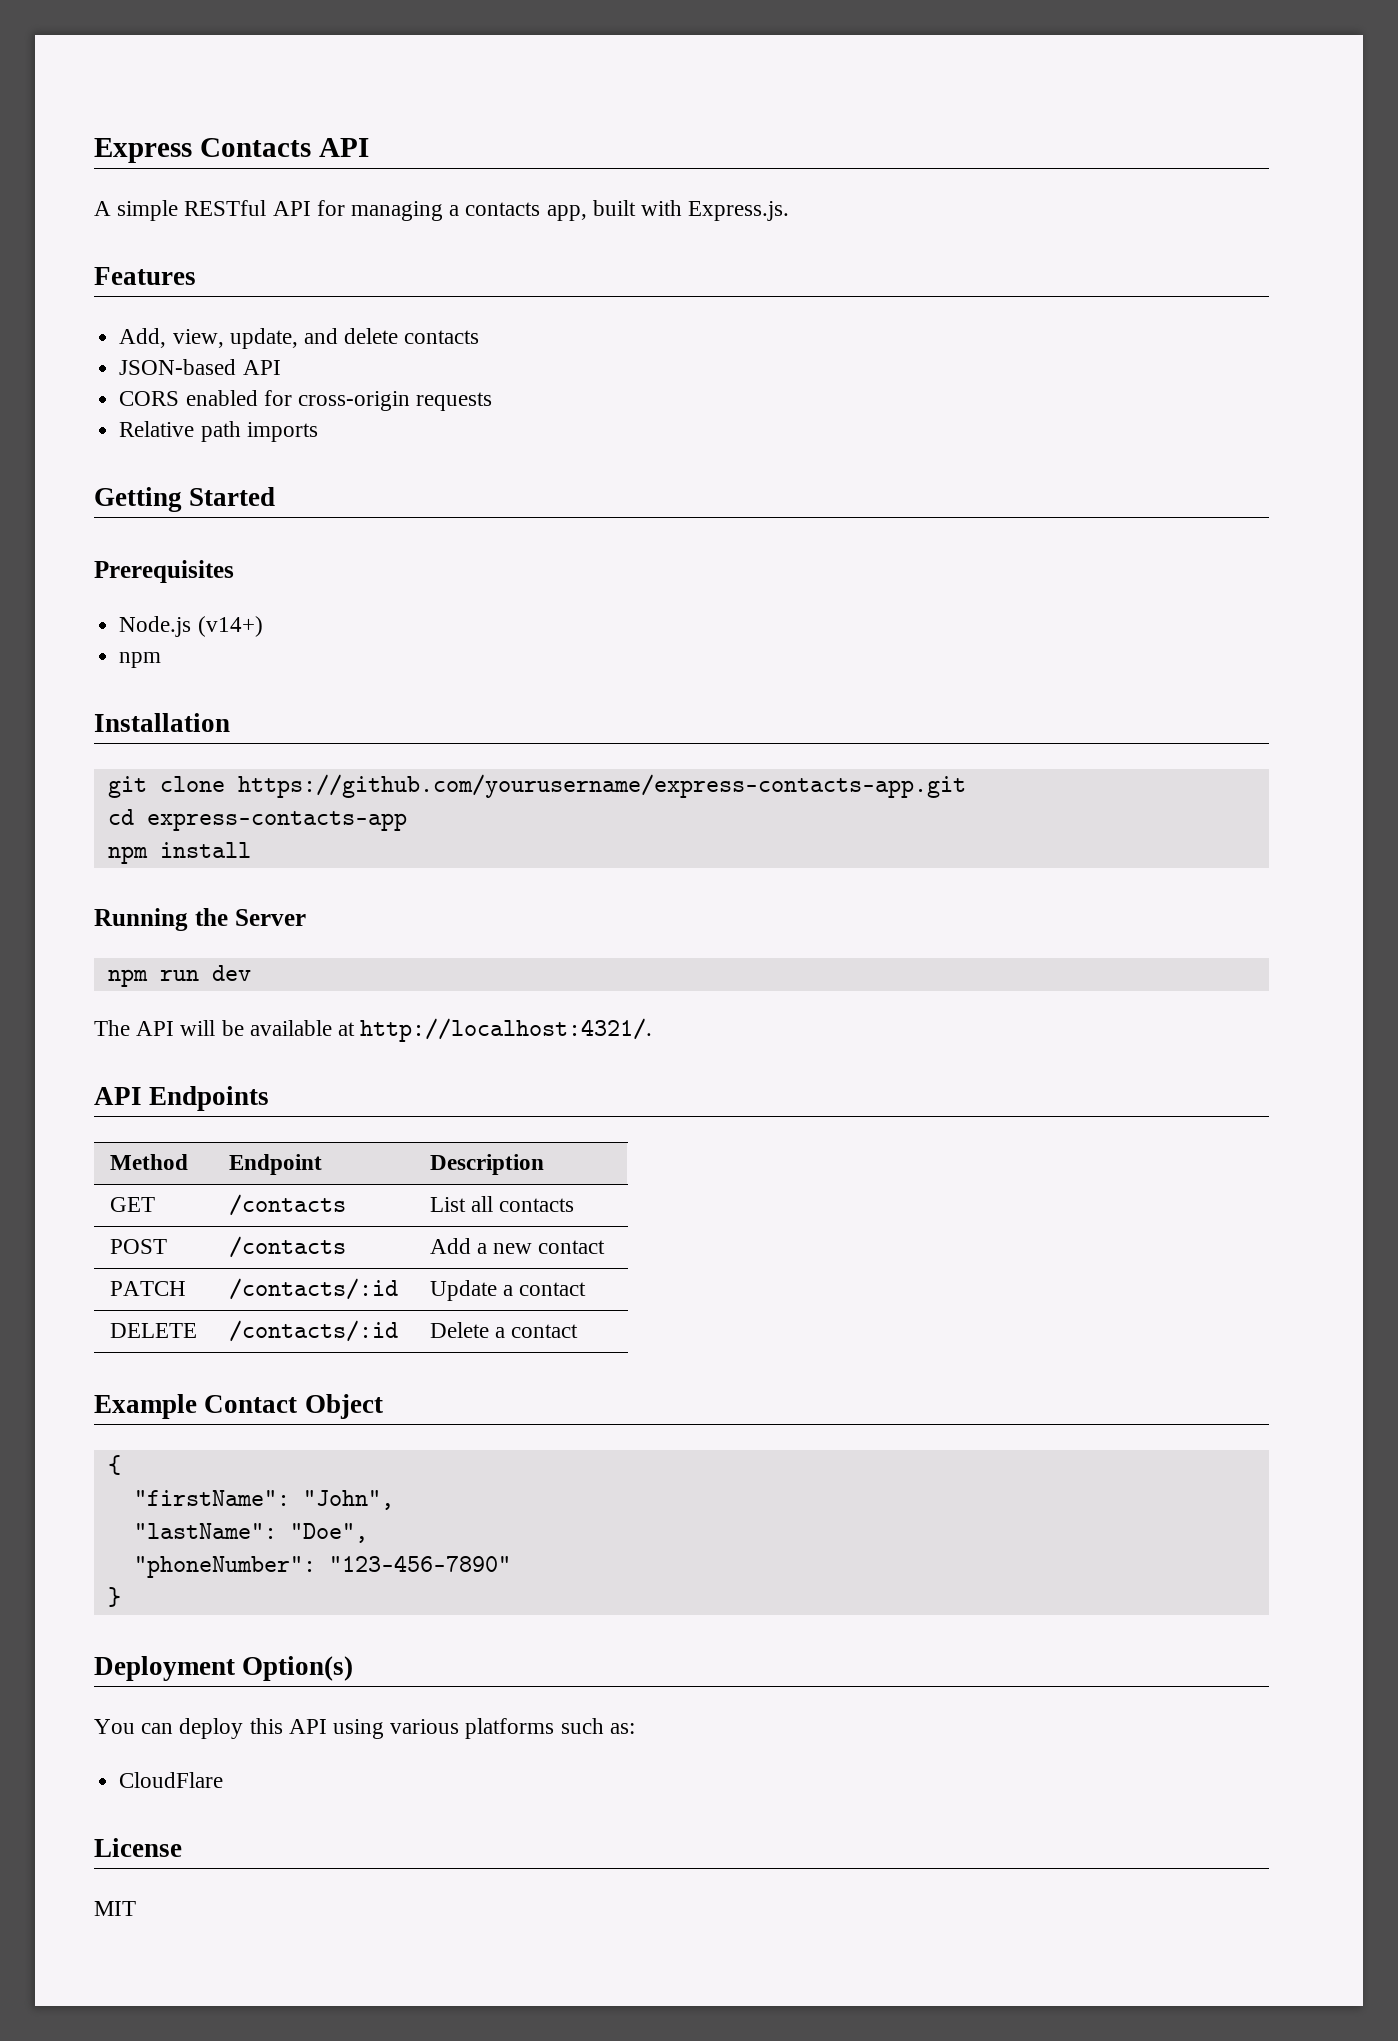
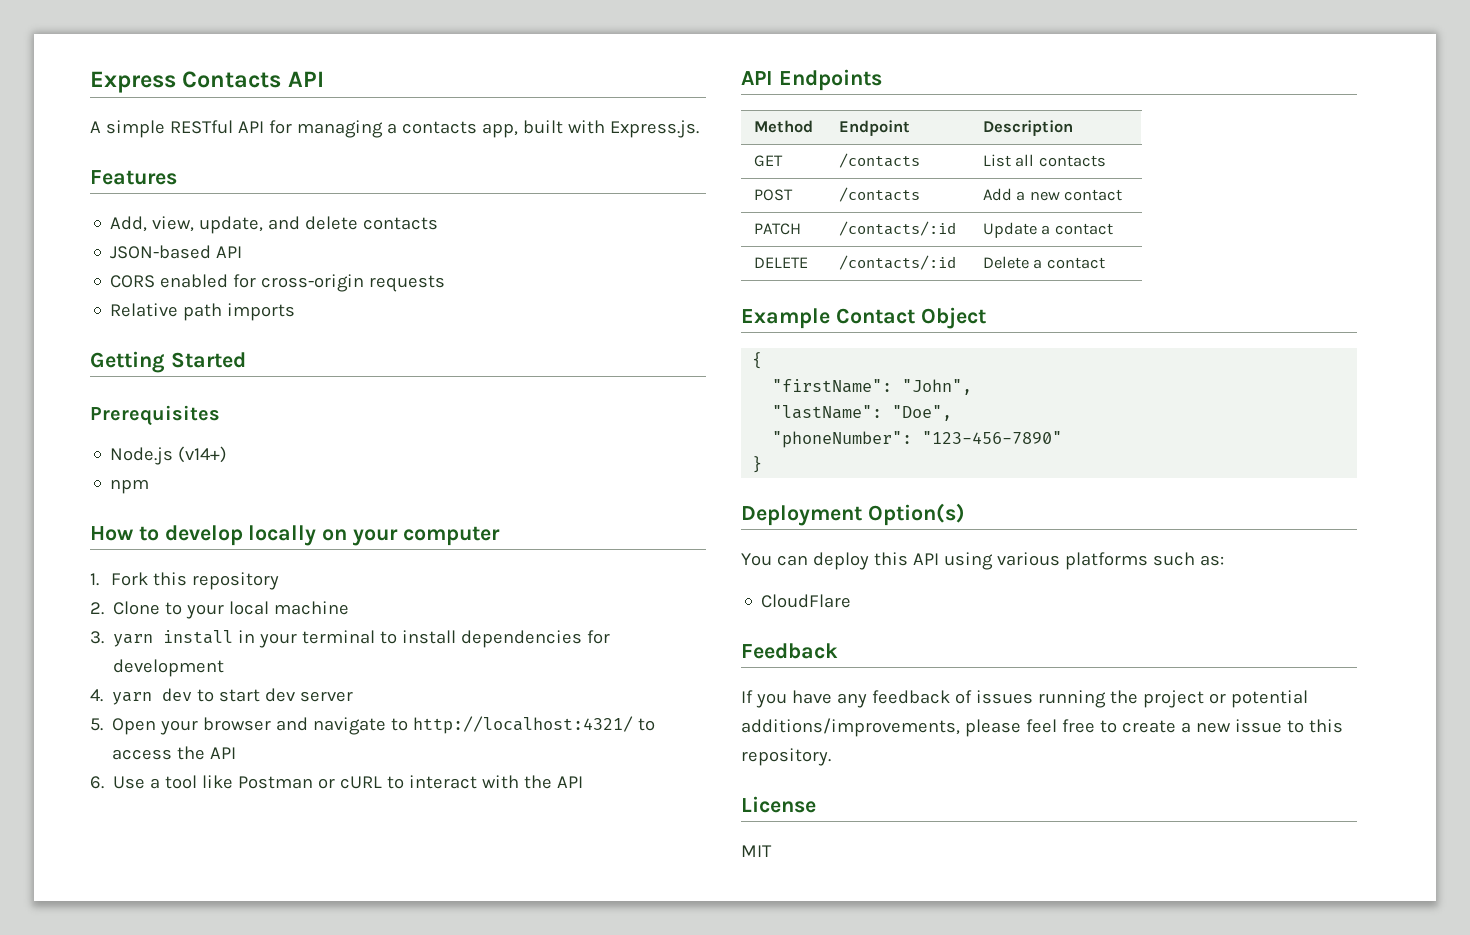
- Installation
- git clone https://github.com/yourusername/express-contacts-app.git
- cd express-contacts-app
- npm install
- Running the Server
- npm run dev
- The API will be available at http://localhost:4321/.
+ How to develop locally on your computer
+ 1. Fork this repository
+ 2. Clone to your local machine
+ 3. yarn install in your terminal to install dependencies for development
+ 4. yarn dev to start dev server
+ 5. Open your browser and navigate to http://localhost:4321/ to access the API
+ 6. Use a tool like Postman or cURL to interact with the API
+ Feedback
+ If you have any feedback of issues running the project or potential additions/improvements, please feel free to create a new issue to this repository.

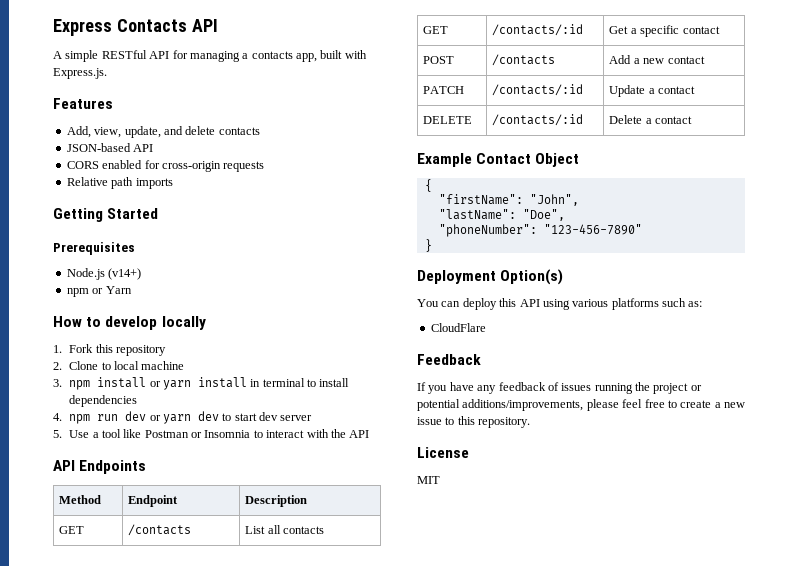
- npm
+ npm or Yarn
- How to develop locally on your computer
+ How to develop locally
- 2. Clone to your local machine
+ 2. Clone to local machine
- 3. yarn install in your terminal to install dependencies for development
+ 3. npm install or yarn install in terminal to install dependencies
- 4. yarn dev to start dev server
+ 4. npm run dev or yarn dev to start dev server
- 5. Open your browser and navigate to http://localhost:4321/ to access the API
- 6. Use a tool like Postman or cURL to interact with the API
+ 5. Use a tool like Postman or Insomnia to interact with the API
+ GET | /contacts/:id | Get a specific contact

